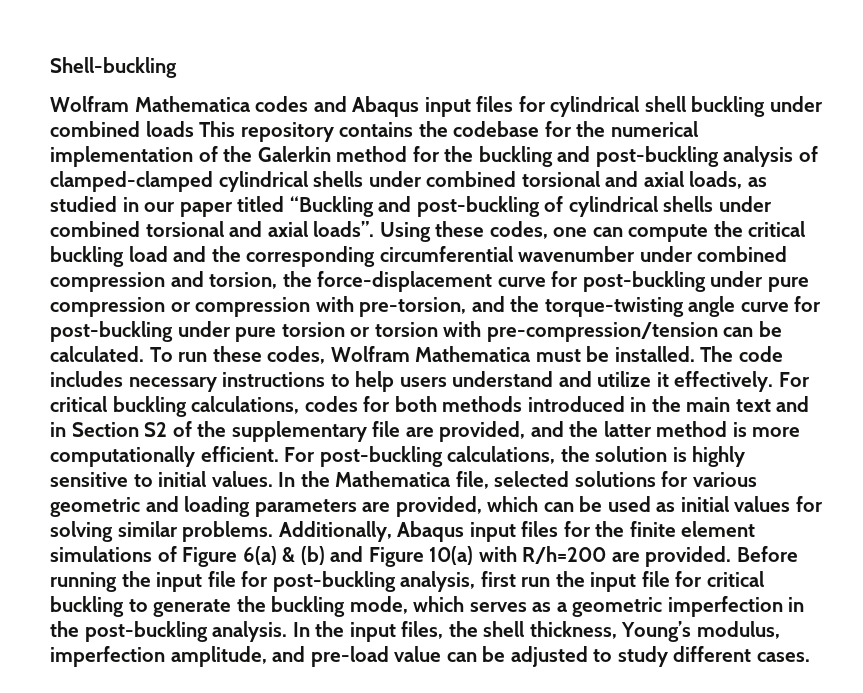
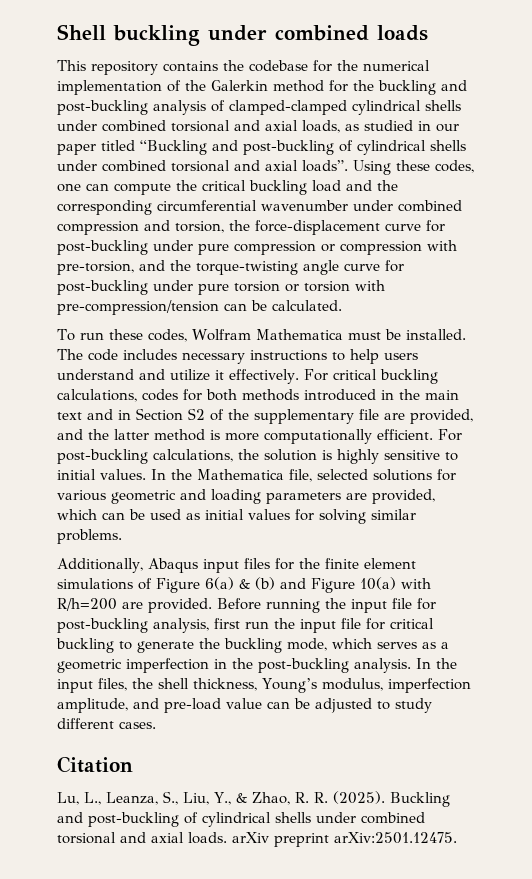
- Shell-buckling
- Wolfram Mathematica codes and Abaqus input files for cylindrical shell buckling under combined loads This repository contains the codebase for the numerical implementation of the Galerkin method for the buckling and post-buckling analysis of clamped-clamped cylindrical shells under combined torsional and axial loads, as studied in our paper titled “Buckling and post-buckling of cylindrical shells under combined torsional and axial loads”.
+ Shell buckling under combined loads
+ This repository contains the codebase for the numerical implementation of the Galerkin method for the buckling and post-buckling analysis of clamped-clamped cylindrical shells under combined torsional and axial loads, as studied in our paper titled “Buckling and post-buckling of cylindrical shells under combined torsional and axial loads”.
- Using these codes, one can compute the critical buckling load and the corresponding circumferential wavenumber under combined compression and torsion, the force-displacement curve for post-buckling under pure compression or compression with pre-torsion, and the torque-twisting angle curve for post-buckling under pure torsion or torsion with pre-compression/tension can be calculated. To run these codes, Wolfram Mathematica must be installed.
+ Using these codes, one can compute the critical buckling load and the corresponding circumferential wavenumber under combined compression and torsion, the force-displacement curve for post-buckling under pure compression or compression with pre-torsion, and the torque-twisting angle curve for post-buckling under pure torsion or torsion with pre-compression/tension can be calculated.
+ To run these codes, Wolfram Mathematica must be installed.
- In the Mathematica file, selected solutions for various geometric and loading parameters are provided, which can be used as initial values for solving similar problems. Additionally, Abaqus input files for the finite element simulations of Figure 6(a) & (b) and Figure 10(a) with R/h=200 are provided.
+ In the Mathematica file, selected solutions for various geometric and loading parameters are provided, which can be used as initial values for solving similar problems.
+ Additionally, Abaqus input files for the finite element simulations of Figure 6(a) & (b) and Figure 10(a) with R/h=200 are provided.
+ Citation
+ Lu, L., Leanza, S., Liu, Y., & Zhao, R. R. (2025). Buckling and post-buckling of cylindrical shells under combined torsional and axial loads. arXiv preprint arXiv:2501.12475.

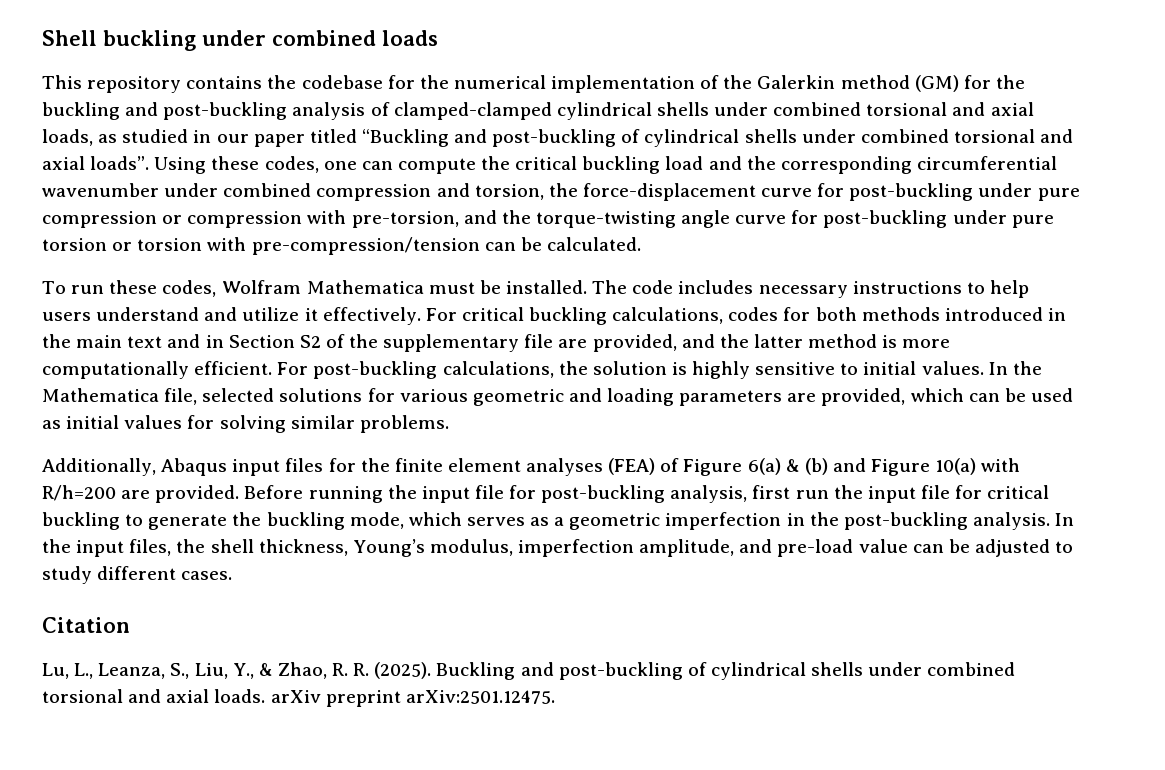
- This repository contains the codebase for the numerical implementation of the Galerkin method for the buckling and post-buckling analysis of clamped-clamped cylindrical shells under combined torsional and axial loads, as studied in our paper titled “Buckling and post-buckling of cylindrical shells under combined torsional and axial loads”.
+ This repository contains the codebase for the numerical implementation of the Galerkin method (GM) for the buckling and post-buckling analysis of clamped-clamped cylindrical shells under combined torsional and axial loads, as studied in our paper titled “Buckling and post-buckling of cylindrical shells under combined torsional and axial loads”.
- Additionally, Abaqus input files for the finite element simulations of Figure 6(a) & (b) and Figure 10(a) with R/h=200 are provided.
+ Additionally, Abaqus input files for the finite element analyses (FEA) of Figure 6(a) & (b) and Figure 10(a) with R/h=200 are provided.

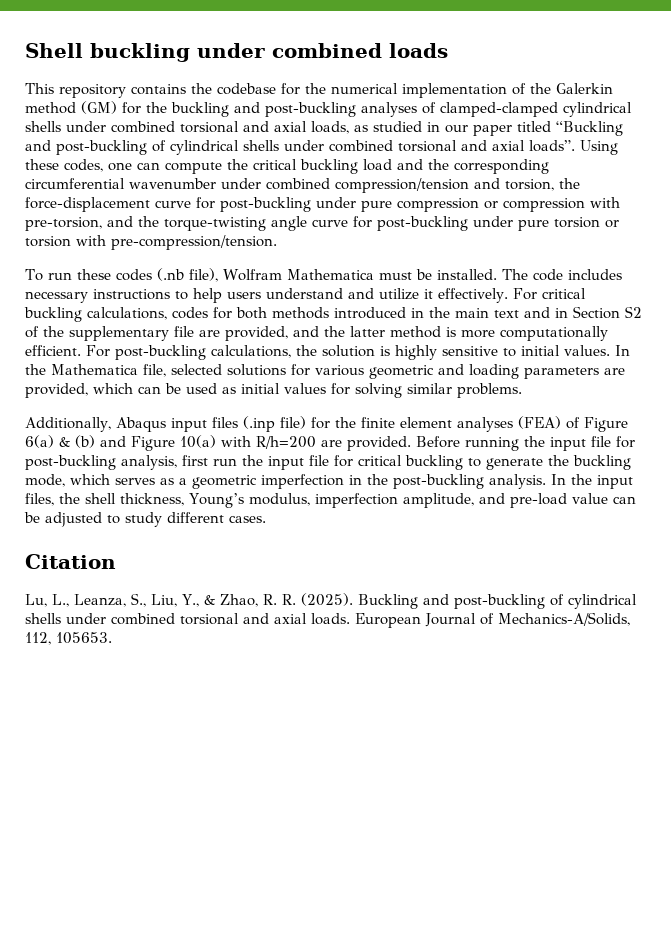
- This repository contains the codebase for the numerical implementation of the Galerkin method (GM) for the buckling and post-buckling analysis of clamped-clamped cylindrical shells under combined torsional and axial loads, as studied in our paper titled “Buckling and post-buckling of cylindrical shells under combined torsional and axial loads”.
+ This repository contains the codebase for the numerical implementation of the Galerkin method (GM) for the buckling and post-buckling analyses of clamped-clamped cylindrical shells under combined torsional and axial loads, as studied in our paper titled “Buckling and post-buckling of cylindrical shells under combined torsional and axial loads”.
- Using these codes, one can compute the critical buckling load and the corresponding circumferential wavenumber under combined compression and torsion, the force-displacement curve for post-buckling under pure compression or compression with pre-torsion, and the torque-twisting angle curve for post-buckling under pure torsion or torsion with pre-compression/tension can be calculated.
+ Using these codes, one can compute the critical buckling load and the corresponding circumferential wavenumber under combined compression/tension and torsion, the force-displacement curve for post-buckling under pure compression or compression with pre-torsion, and the torque-twisting angle curve for post-buckling under pure torsion or torsion with pre-compression/tension.
- To run these codes, Wolfram Mathematica must be installed.
+ To run these codes (.nb file), Wolfram Mathematica must be installed.
- Additionally, Abaqus input files for the finite element analyses (FEA) of Figure 6(a) & (b) and Figure 10(a) with R/h=200 are provided.
+ Additionally, Abaqus input files (.inp file) for the finite element analyses (FEA) of Figure 6(a) & (b) and Figure 10(a) with R/h=200 are provided.
- Buckling and post-buckling of cylindrical shells under combined torsional and axial loads. arXiv preprint arXiv:2501.12475.
+ Buckling and post-buckling of cylindrical shells under combined torsional and axial loads. European Journal of Mechanics-A/Solids, 112, 105653.

